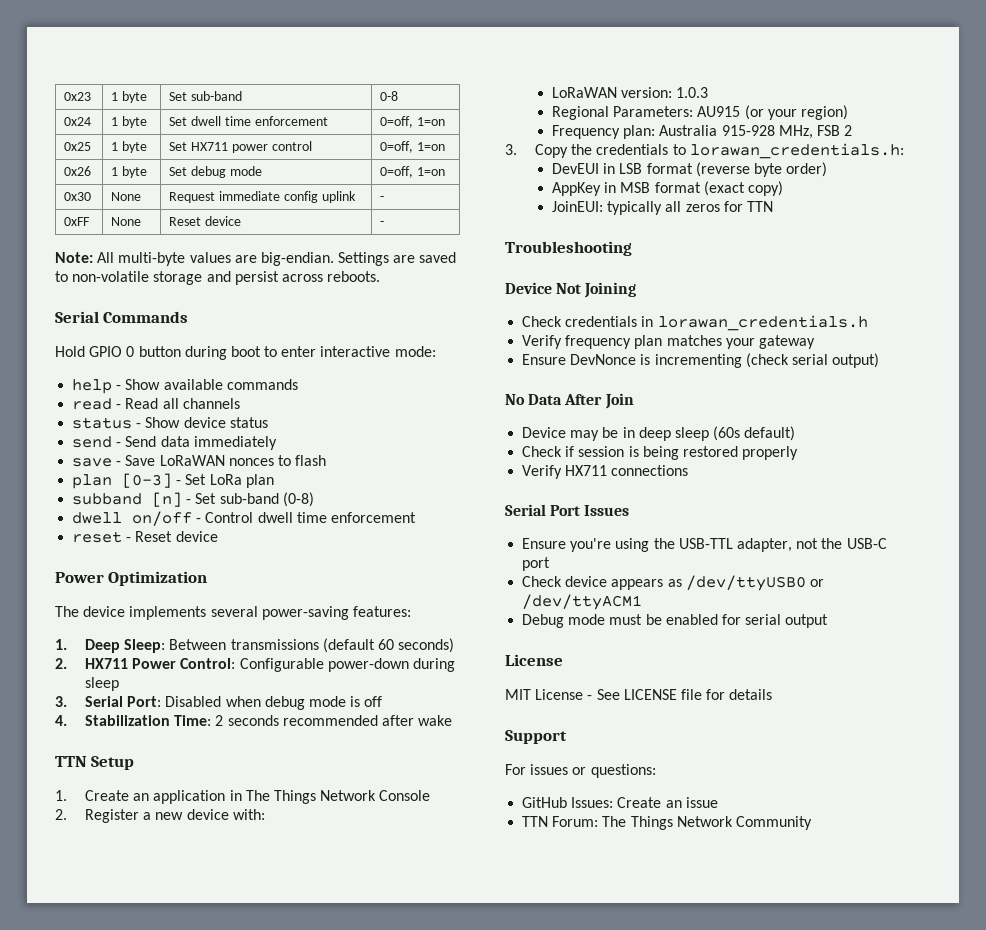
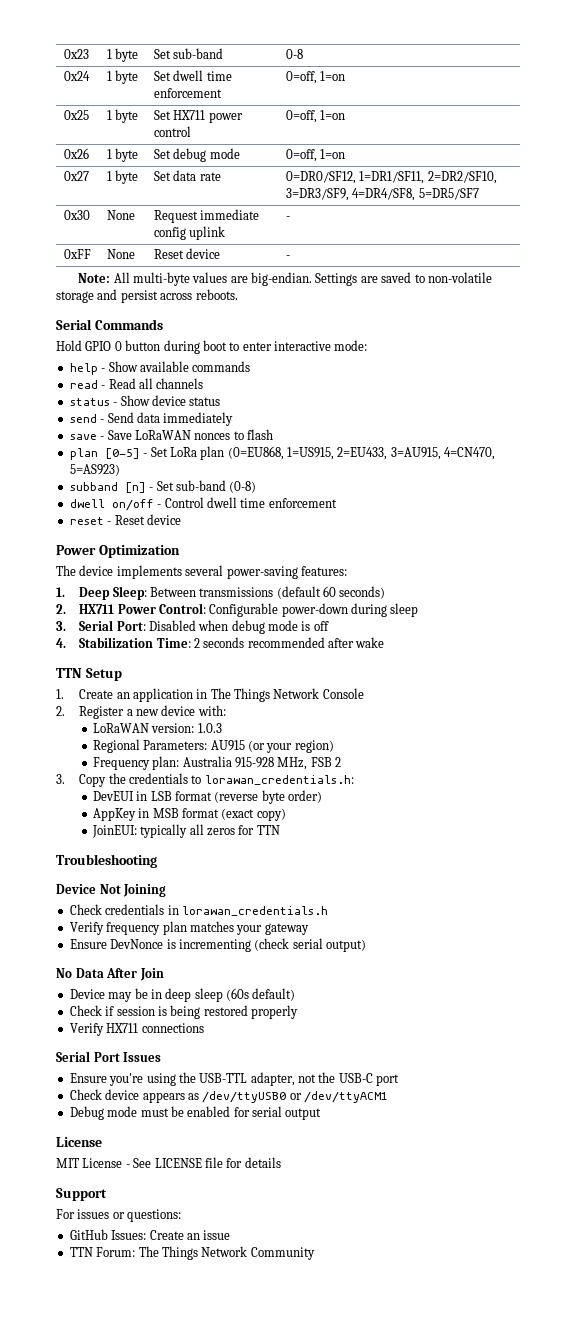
+ 0x27 | 1 byte | Set data rate | 0=DR0/SF12, 1=DR1/SF11, 2=DR2/SF10, 3=DR3/SF9, 4=DR4/SF8, 5=DR5/SF7
- plan [0-3] - Set LoRa plan
+ plan [0-5] - Set LoRa plan (0=EU868, 1=US915, 2=EU433, 3=AU915, 4=CN470, 5=AS923)

